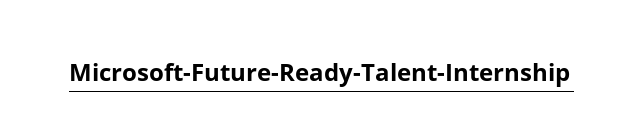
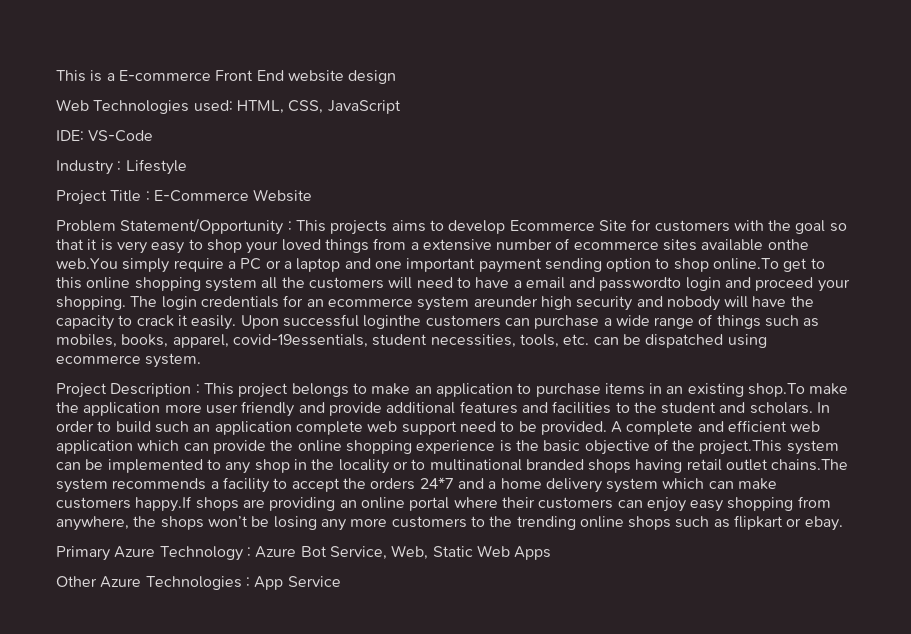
- Microsoft-Future-Ready-Talent-Internship
+ This is a E-commerce Front End website design
+ Web Technologies used: HTML, CSS, JavaScript
+ IDE: VS-Code
+ Industry : Lifestyle
+ Project Title : E-Commerce Website
+ Problem Statement/Opportunity : This projects aims to develop Ecommerce Site for customers with the goal so that it is very easy to shop your loved things from a extensive number of ecommerce sites available onthe web.You simply require a PC or a laptop and one important payment sending option to shop online.To get to this online shopping system all the customers will need to have a email and passwordto login and proceed your shopping. The login credentials for an ecommerce system areunder high security and nobody will have the capacity to crack it easily. Upon successful loginthe customers can purchase a wide range of things such as mobiles, books, apparel, covid-19essentials, student necessities, tools, etc. can be dispatched using ecommerce system.
+ Project Description : This project belongs to make an application to purchase items in an existing shop.To make the application more user friendly and provide additional features and facilities to the student and scholars. In order to build such an application complete web support need to be provided. A complete and efficient web application which can provide the online shopping experience is the basic objective of the project.This system can be implemented to any shop in the locality or to multinational branded shops having retail outlet chains.The system recommends a facility to accept the orders 24*7 and a home delivery system which can make customers happy.If shops are providing an online portal where their customers can enjoy easy shopping from anywhere, the shops won’t be losing any more customers to the trending online shops such as flipkart or ebay.
+ Primary Azure Technology : Azure Bot Service, Web, Static Web Apps
+ Other Azure Technologies : App Service

